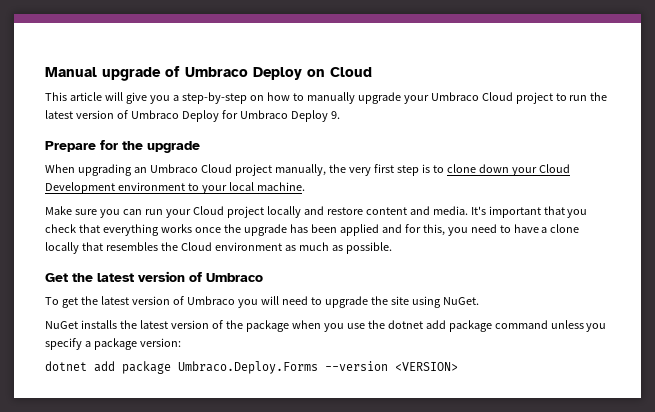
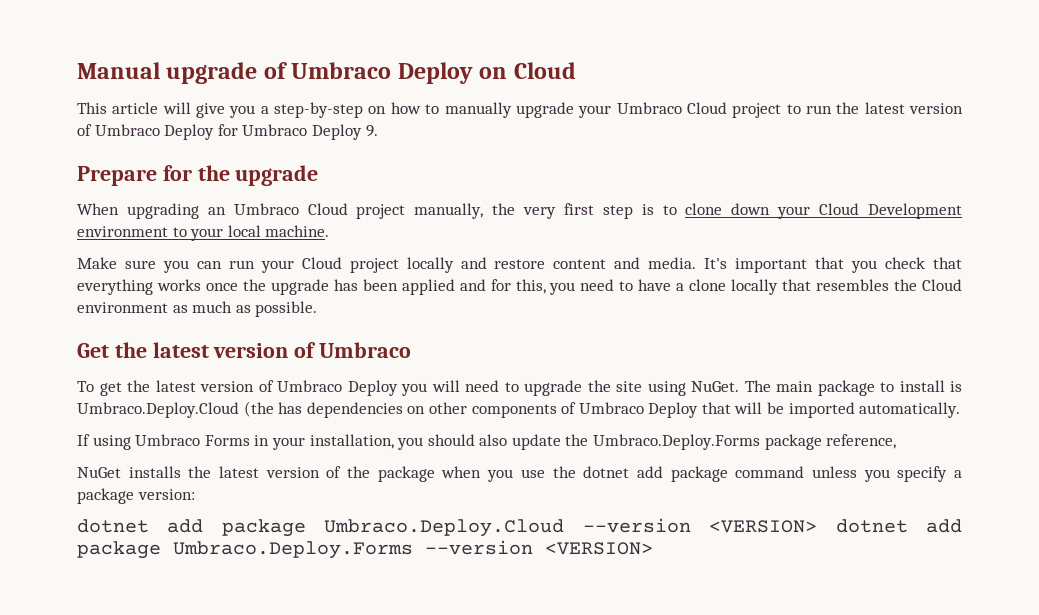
- To get the latest version of Umbraco you will need to upgrade the site using NuGet.
+ To get the latest version of Umbraco Deploy you will need to upgrade the site using NuGet. The main package to install is Umbraco.Deploy.Cloud (the has dependencies on other components of Umbraco Deploy that will be imported automatically.
+ If using Umbraco Forms in your installation, you should also update the Umbraco.Deploy.Forms package reference,
- dotnet add package Umbraco.Deploy.Forms --version <VERSION>
+ dotnet add package Umbraco.Deploy.Cloud --version <VERSION> dotnet add package Umbraco.Deploy.Forms --version <VERSION>

